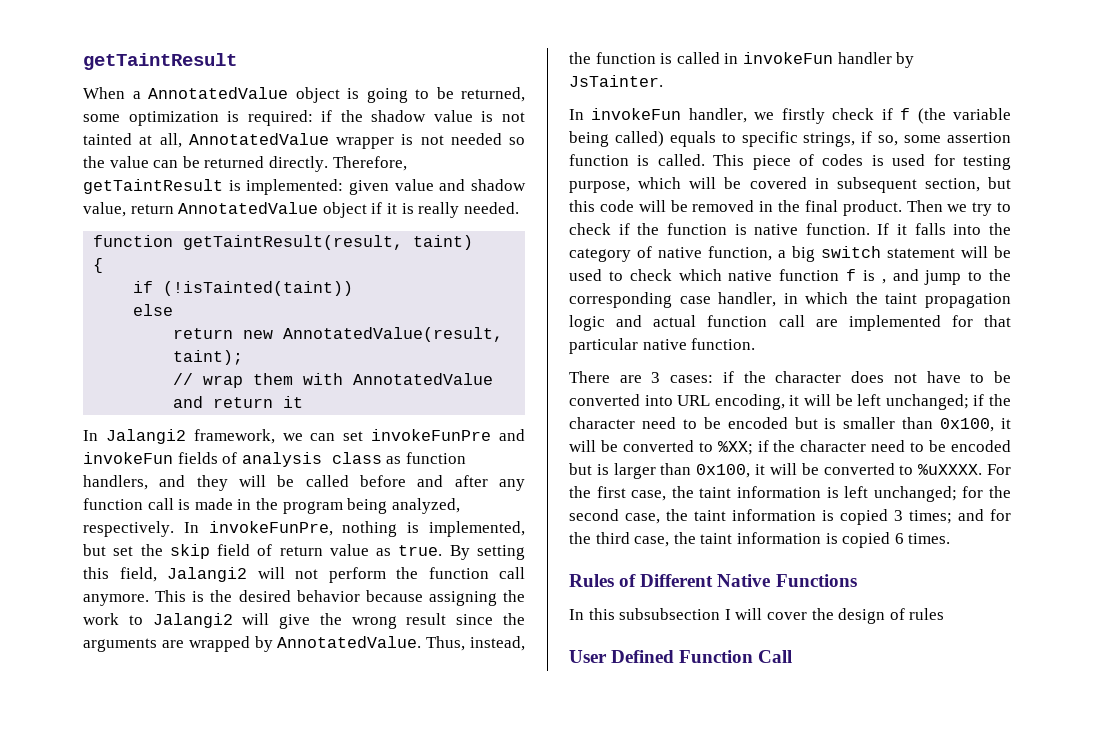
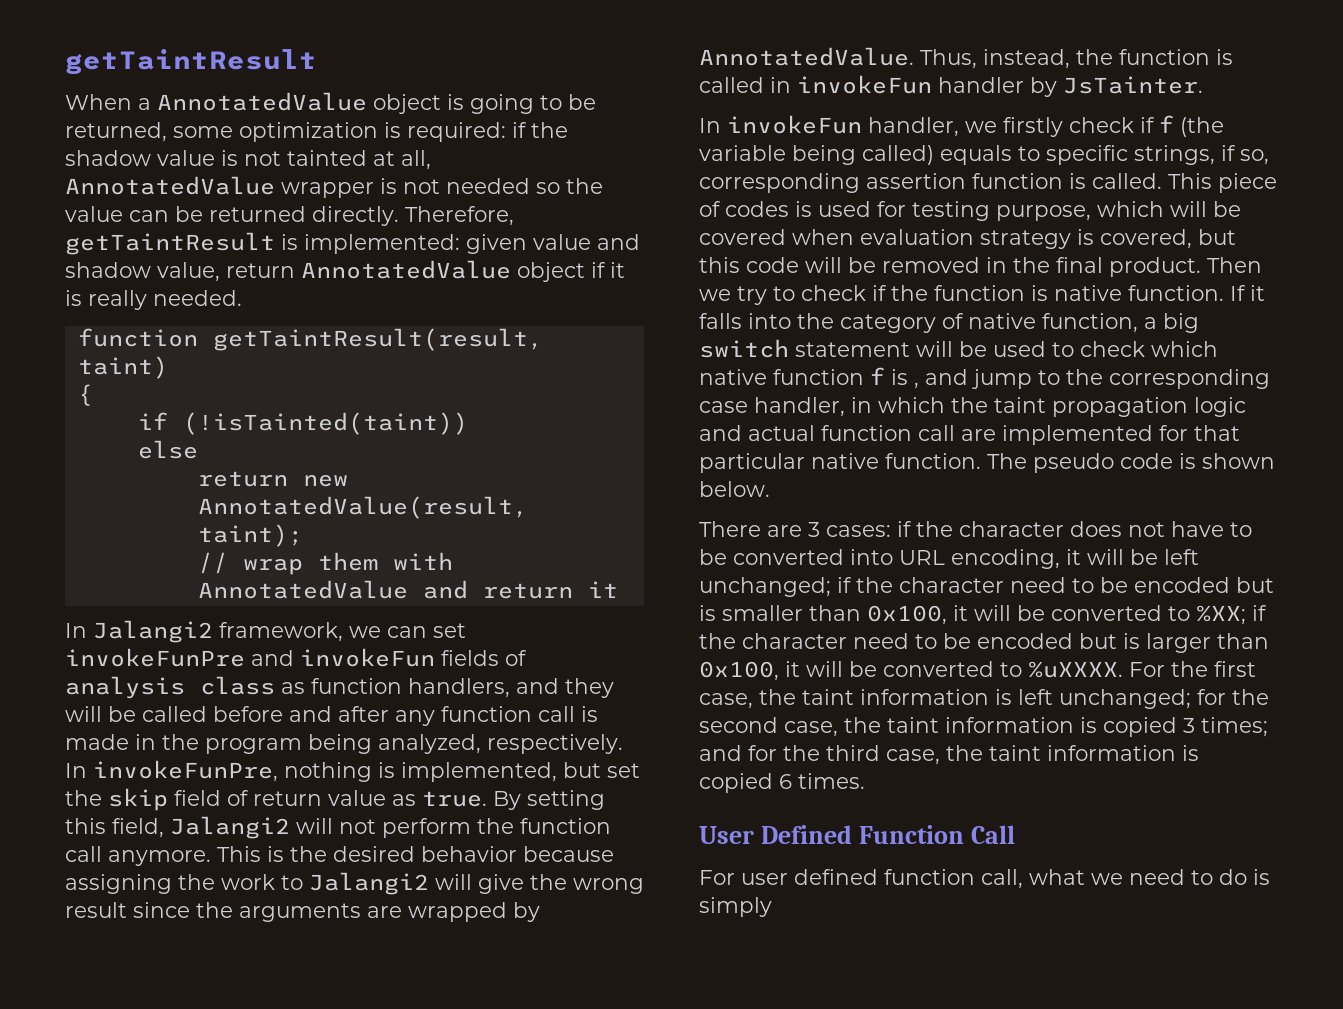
- In invokeFun handler, we firstly check if f (the variable being called) equals to specific strings, if so, some assertion function is called.
+ In invokeFun handler, we firstly check if f (the variable being called) equals to specific strings, if so, corresponding assertion function is called.
- This piece of codes is used for testing purpose, which will be covered in subsequent section, but this code will be removed in the final product.
+ This piece of codes is used for testing purpose, which will be covered when evaluation strategy is covered, but this code will be removed in the final product.
+ The pseudo code is shown below.
- Rules of Different Native Functions
- In this subsubsection I will cover the design of rules
  User Defined Function Call
+ For user defined function call, what we need to do is simply

